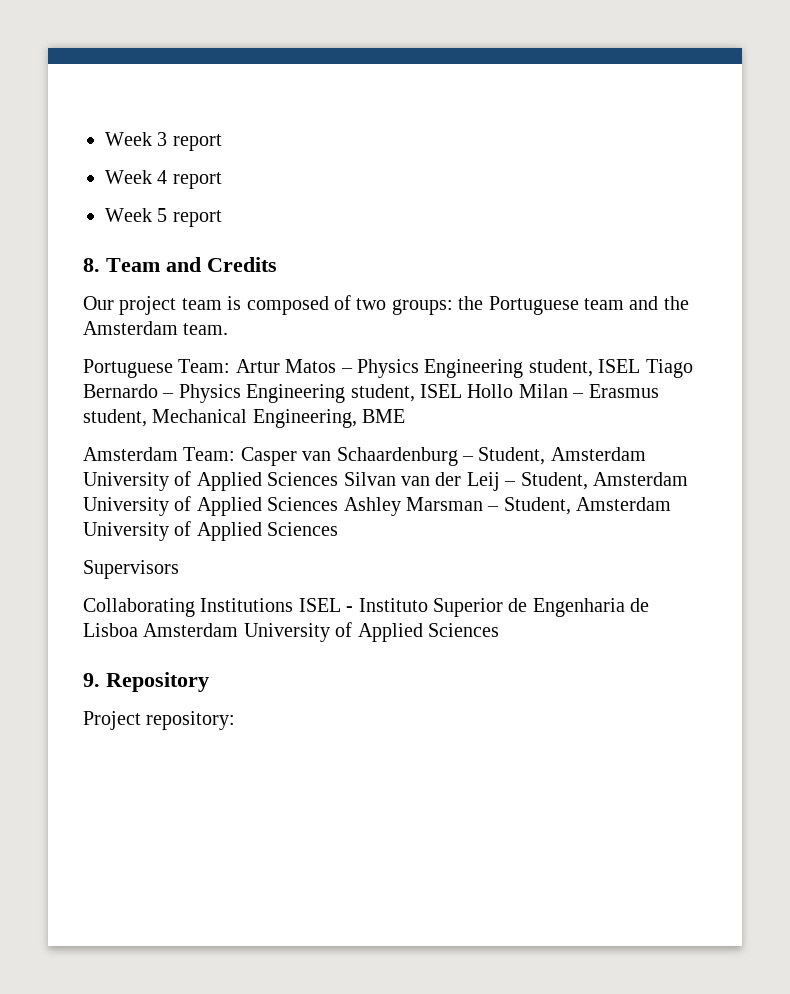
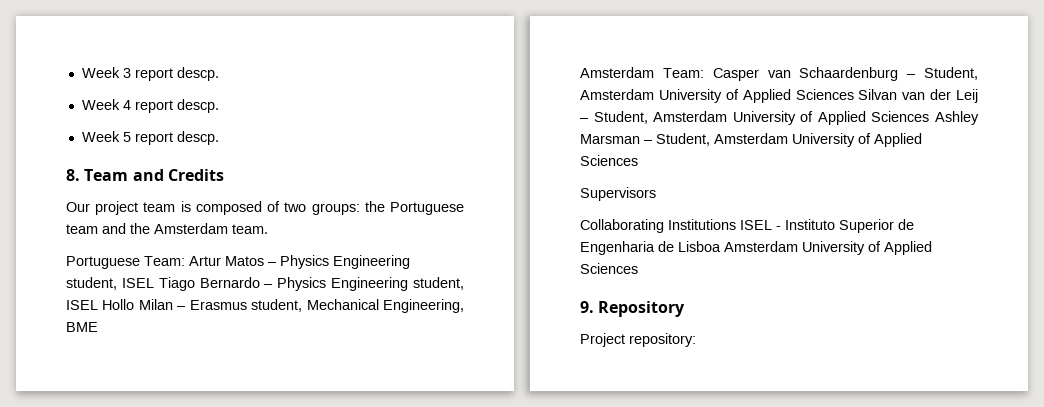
- Week 3 report
+ Week 3 report descp.
- Week 4 report
+ Week 4 report descp.
- Week 5 report
+ Week 5 report descp.

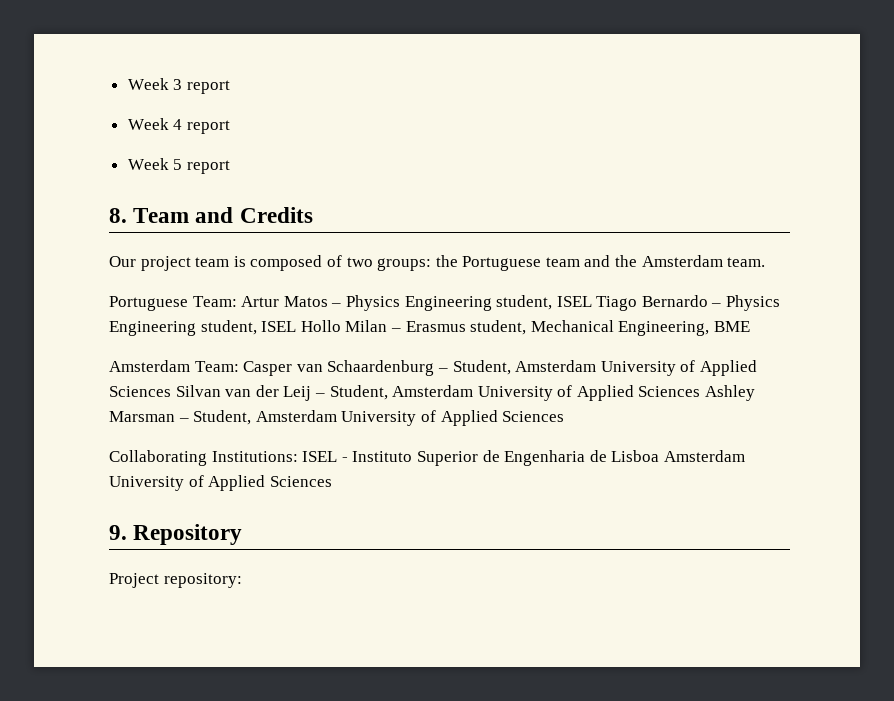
- Week 3 report descp.
+ Week 3 report
- Week 4 report descp.
+ Week 4 report
- Week 5 report descp.
+ Week 5 report
- Supervisors
- Collaborating Institutions ISEL - Instituto Superior de Engenharia de Lisboa Amsterdam University of Applied Sciences
+ Collaborating Institutions: ISEL - Instituto Superior de Engenharia de Lisboa Amsterdam University of Applied Sciences

